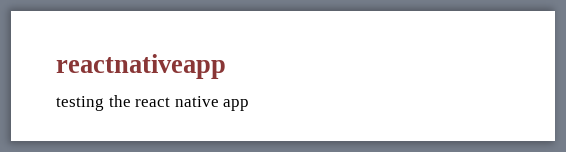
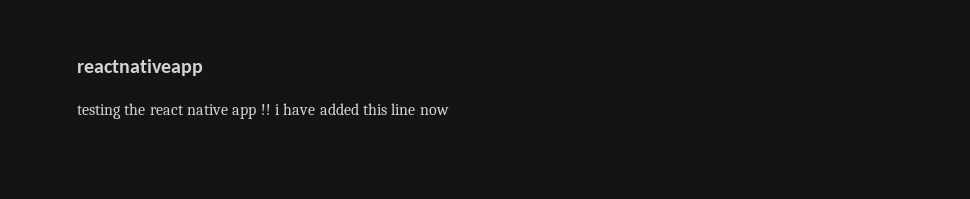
- testing the react native app
+ testing the react native app !! i have added this line now

